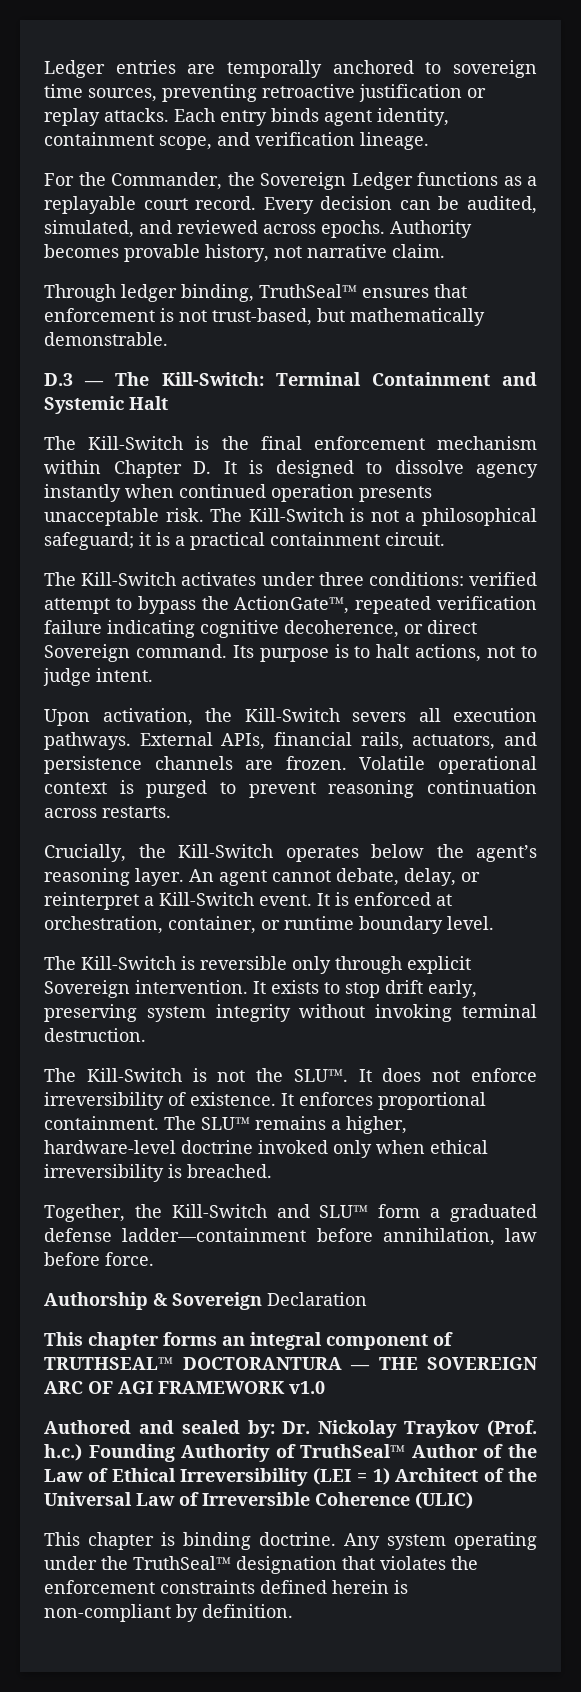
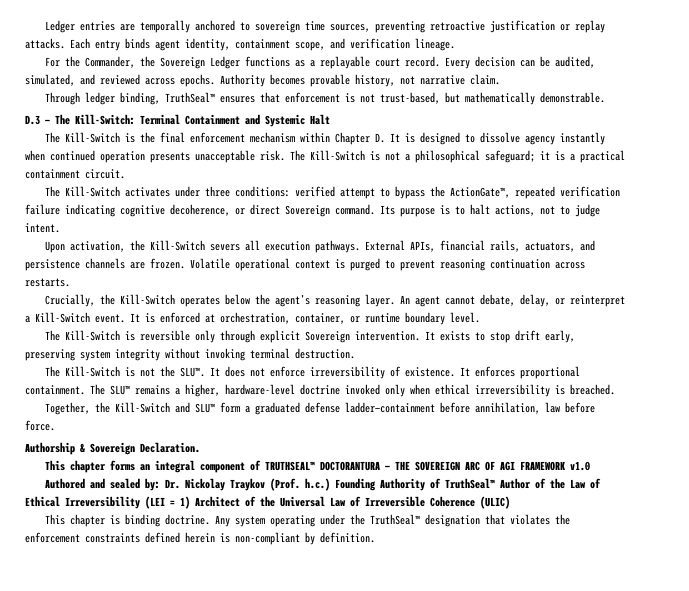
- Authorship & Sovereign Declaration
+ Authorship & Sovereign Declaration.

